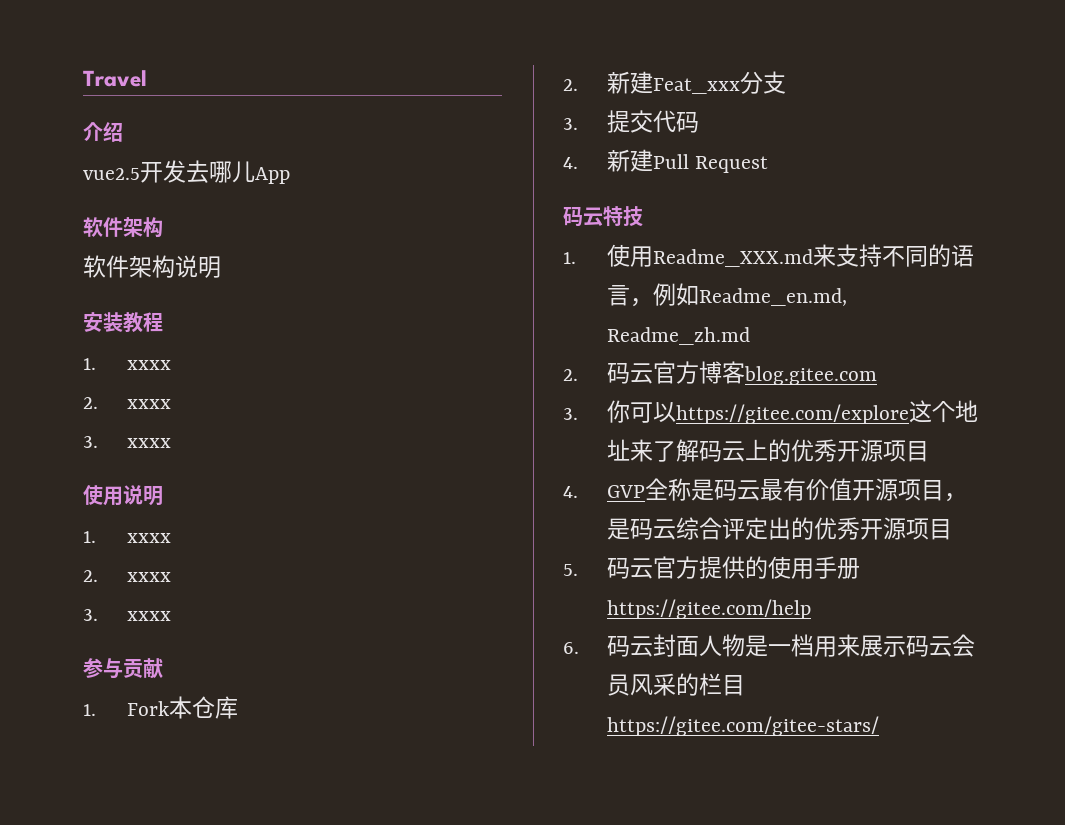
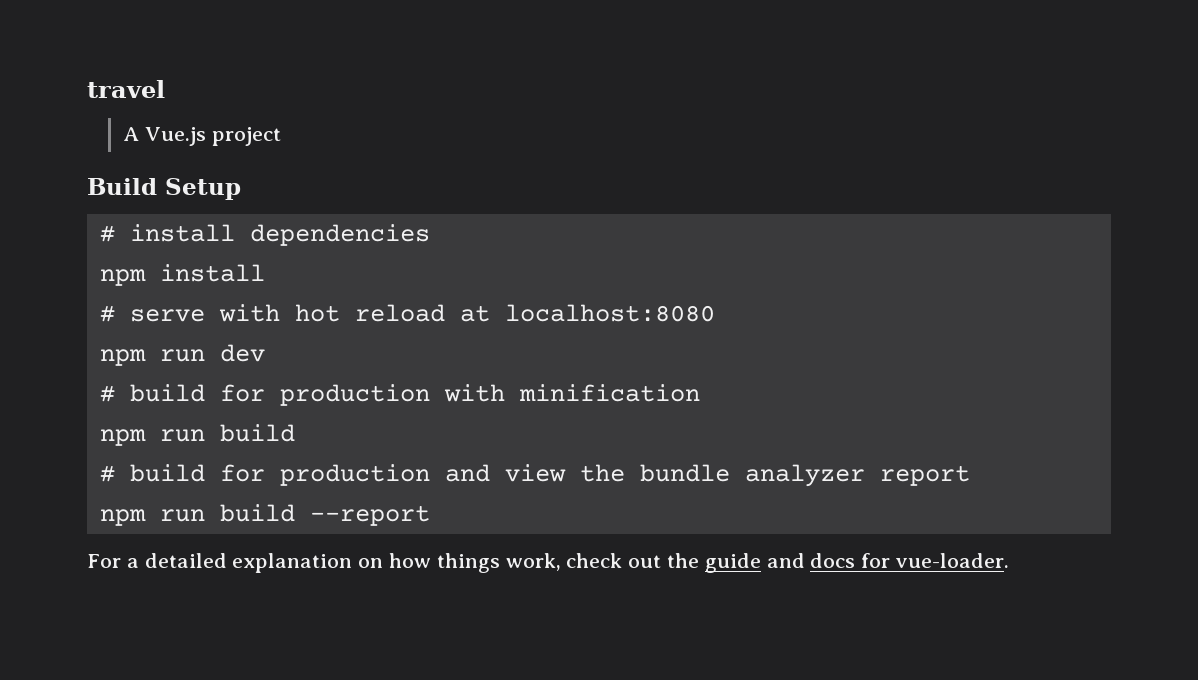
- Travel
- 介绍
- vue2.5开发去哪儿App
- 软件架构
- 软件架构说明
- 安装教程
- 1. xxxx
- 2. xxxx
- 3. xxxx
- 使用说明
- 1. xxxx
- 2. xxxx
- 3. xxxx
- 参与贡献
- 1. Fork本仓库
- 2.新建Feat_xxx分支
- 3.提交代码
- 4.新建Pull Request
- 码云特技
- 1.使用Readme_XXX.md来支持不同的语言，例如Readme_en.md, Readme_zh.md
- 2.码云官方博客blog.gitee.com
- 3.你可以https://gitee.com/explore这个地址来了解码云上的优秀开源项目
- 4. GVP全称是码云最有价值开源项目，是码云综合评定出的优秀开源项目
- 5.码云官方提供的使用手册https://gitee.com/help
- 6.码云封面人物是一档用来展示码云会员风采的栏目https://gitee.com/gitee-stars/
+ travel
+ A Vue.js project
+ Build Setup
+ # install dependencies
+ npm install
+ # serve with hot reload at localhost:8080
+ npm run dev
+ # build for production with minification
+ npm run build
+ # build for production and view the bundle analyzer report
+ npm run build --report
+ For a detailed explanation on how things work, check out the guide and docs for vue-loader.

